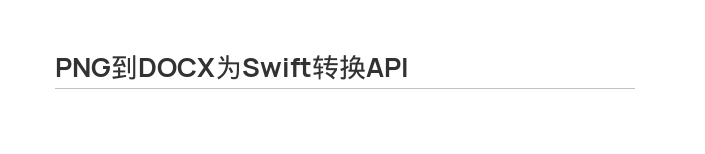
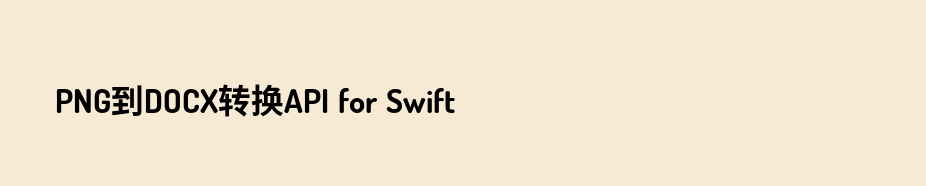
- PNG到DOCX为Swift转换API
+ PNG到DOCX转换API for Swift

